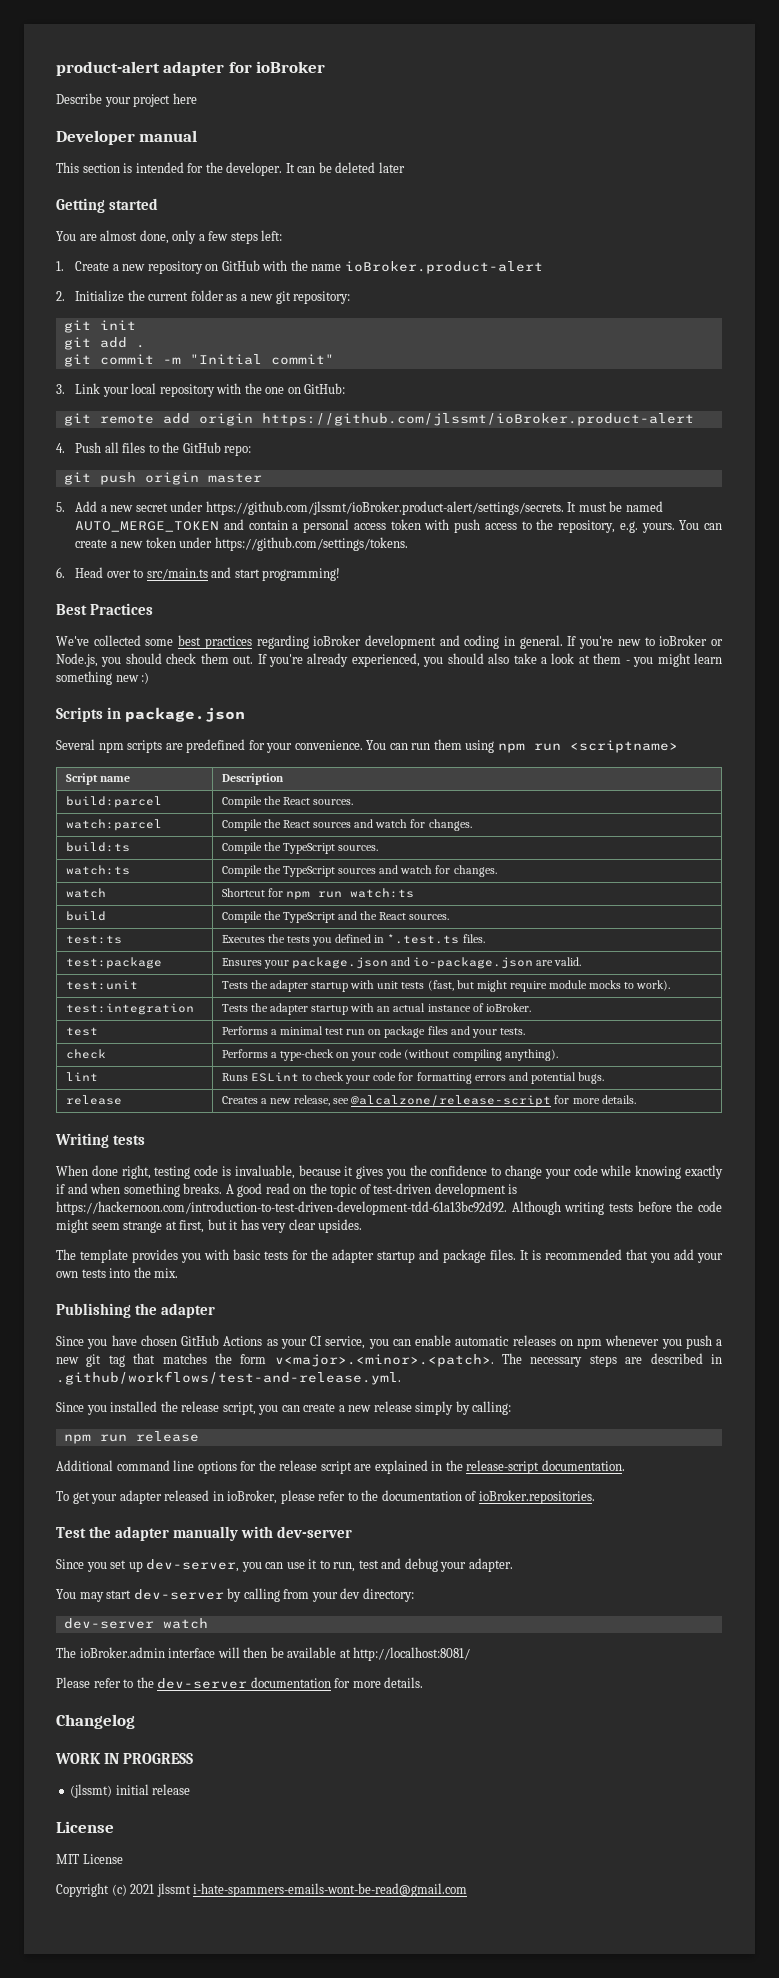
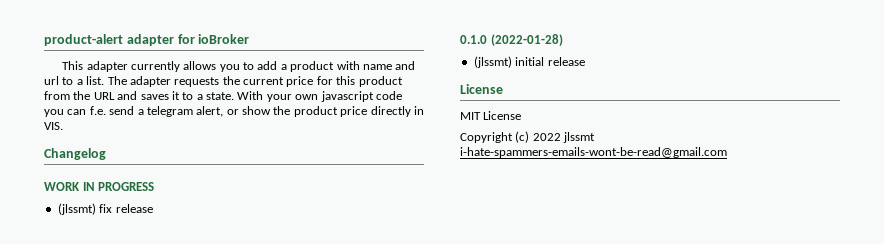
- Describe your project here
- Developer manual
- This section is intended for the developer. It can be deleted later
- Getting started
- You are almost done, only a few steps left:
- 1. Create a new repository on GitHub with the name ioBroker.product-alert
- 2. Initialize the current folder as a new git repository:
- git init
- git add .
- git commit -m "Initial commit"
- 3. Link your local repository with the one on GitHub:
- git remote add origin https://github.com/jlssmt/ioBroker.product-alert
- 4. Push all files to the GitHub repo:
- git push origin master
- 5. Add a new secret under https://github.com/jlssmt/ioBroker.product-alert/settings/secrets. It must be named AUTO_MERGE_TOKEN and contain a personal access token with push access to the repository, e.g. yours. You can create a new token under https://github.com/settings/tokens.
- 6. Head over to src/main.ts and start programming!
- Best Practices
- We've collected some best practices regarding ioBroker development and coding in general. If you're new to ioBroker or Node.js, you should check them out. If you're already experienced, you should also take a look at them - you might learn something new :)
- Scripts in package.json
- Several npm scripts are predefined for your convenience. You can run them using npm run <scriptname>
- Script name | Description
- build:parcel | Compile the React sources.
- watch:parcel | Compile the React sources and watch for changes.
- build:ts | Compile the TypeScript sources.
- watch:ts | Compile the TypeScript sources and watch for changes.
- watch | Shortcut for npm run watch:ts
- build | Compile the TypeScript and the React sources.
- test:ts | Executes the tests you defined in *.test.ts files.
- test:package | Ensures your package.json and io-package.json are valid.
- test:unit | Tests the adapter startup with unit tests (fast, but might require module mocks to work).
- test:integration | Tests the adapter startup with an actual instance of ioBroker.
- test | Performs a minimal test run on package files and your tests.
- check | Performs a type-check on your code (without compiling anything).
- lint | Runs ESLint to check your code for formatting errors and potential bugs.
- release | Creates a new release, see @alcalzone/release-script for more details.
- Writing tests
- When done right, testing code is invaluable, because it gives you the confidence to change your code while knowing exactly if and when something breaks. A good read on the topic of test-driven development is https://hackernoon.com/introduction-to-test-driven-development-tdd-61a13bc92d92. Although writing tests before the code might seem strange at first, but it has very clear upsides.
- The template provides you with basic tests for the adapter startup and package files. It is recommended that you add your own tests into the mix.
- Publishing the adapter
- Since you have chosen GitHub Actions as your CI service, you can enable automatic releases on npm whenever you push a new git tag that matches the form v<major>.<minor>.<patch>. The necessary steps are described in .github/workflows/test-and-release.yml.
- Since you installed the release script, you can create a new release simply by calling:
- npm run release
- Additional command line options for the release script are explained in the release-script documentation.
- To get your adapter released in ioBroker, please refer to the documentation of ioBroker.repositories.
- Test the adapter manually with dev-server
- Since you set up dev-server, you can use it to run, test and debug your adapter.
- You may start dev-server by calling from your dev directory:
- dev-server watch
- The ioBroker.admin interface will then be available at http://localhost:8081/
- Please refer to the dev-server documentation for more details.
+ This adapter currently allows you to add a product with name and url to a list. The adapter requests the current price for this product from the URL and saves it to a state. With your own javascript code you can f.e. send a telegram alert, or show the product price directly in VIS.
+ (jlssmt) fix release
+ 0.1.0 (2022-01-28)
- Copyright (c) 2021 jlssmt i-hate-spammers-emails-wont-be-read@gmail.com
+ Copyright (c) 2022 jlssmt i-hate-spammers-emails-wont-be-read@gmail.com

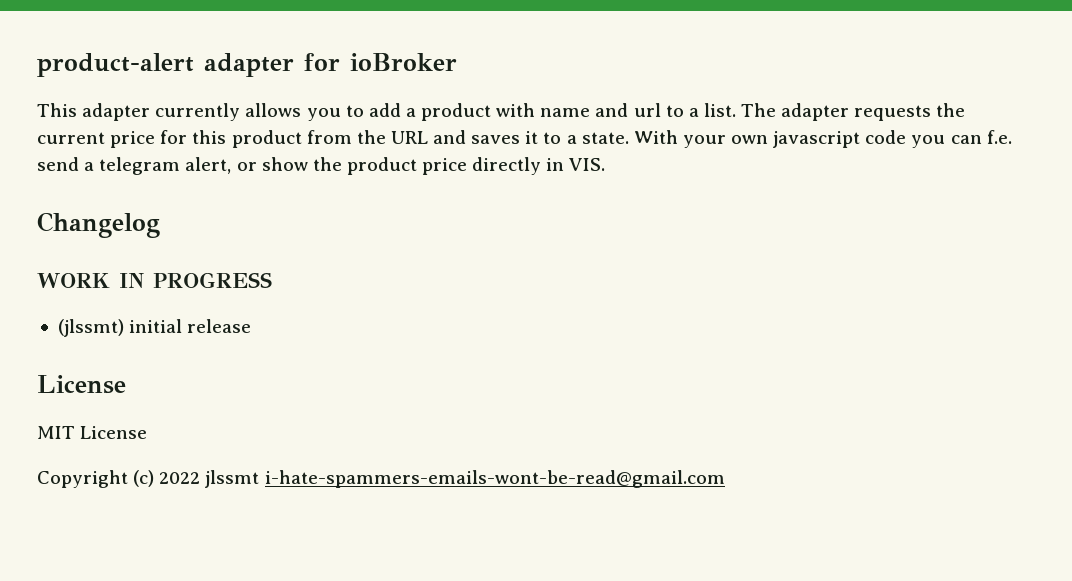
- (jlssmt) fix release
- 0.1.0 (2022-01-28)

